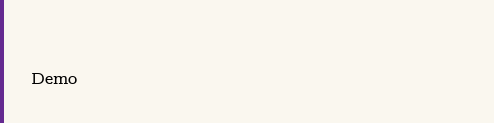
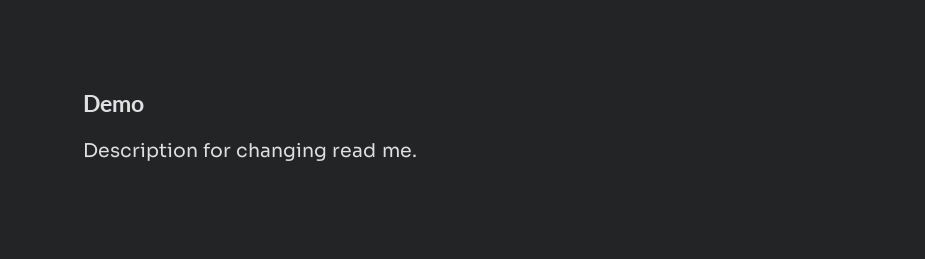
+ Description for changing read me.

